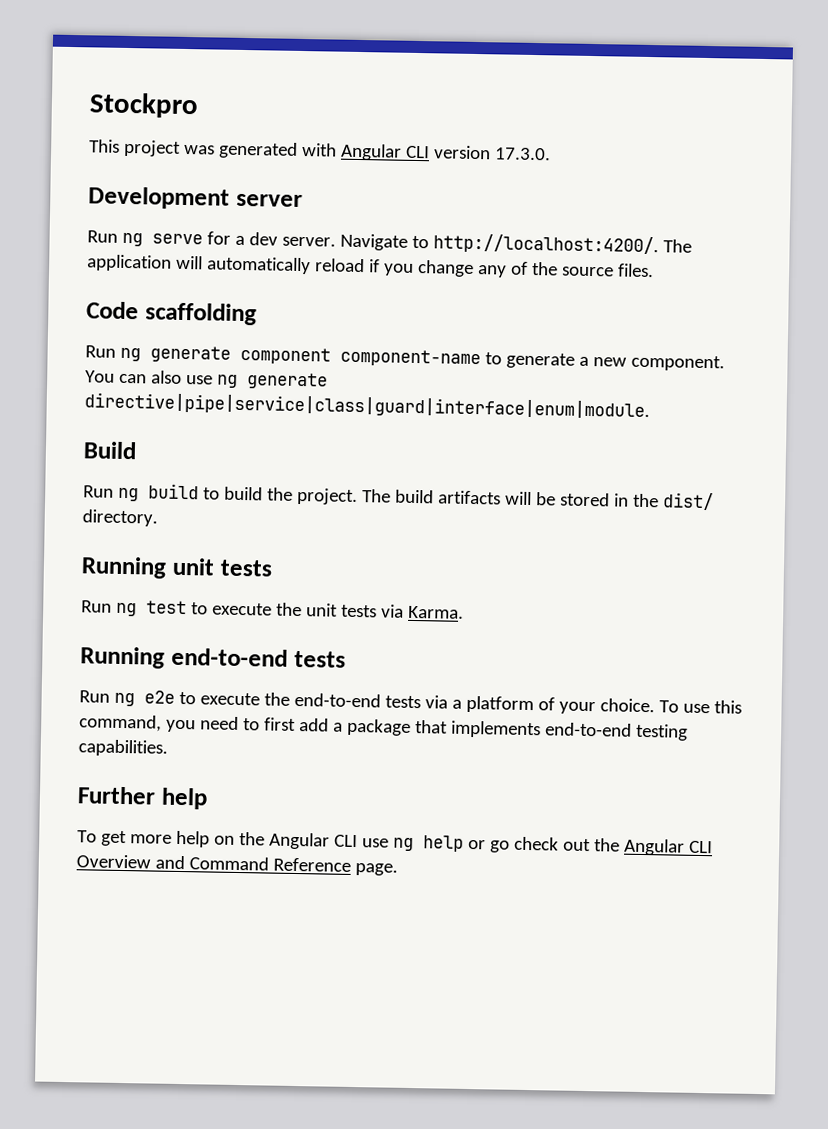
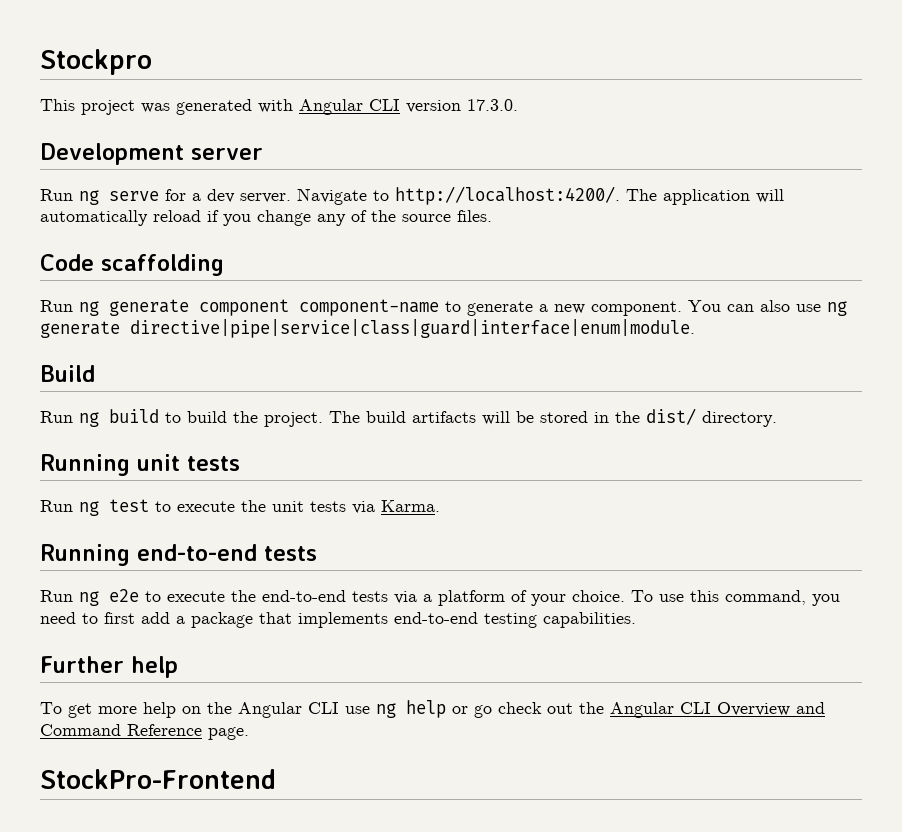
+ StockPro-Frontend

